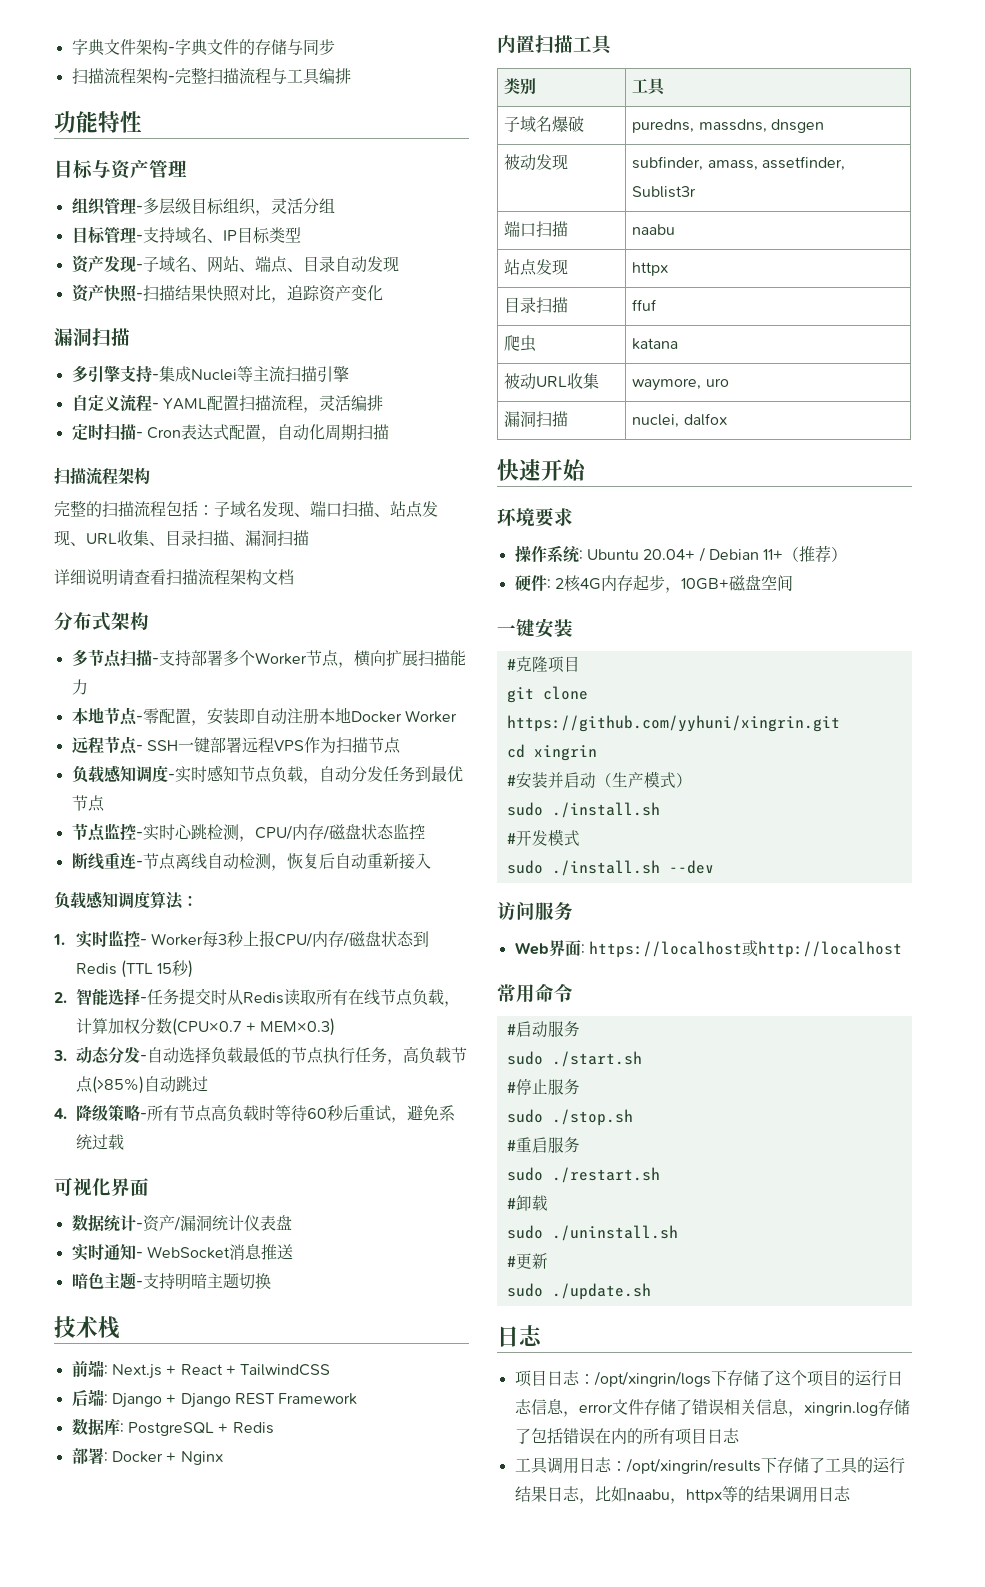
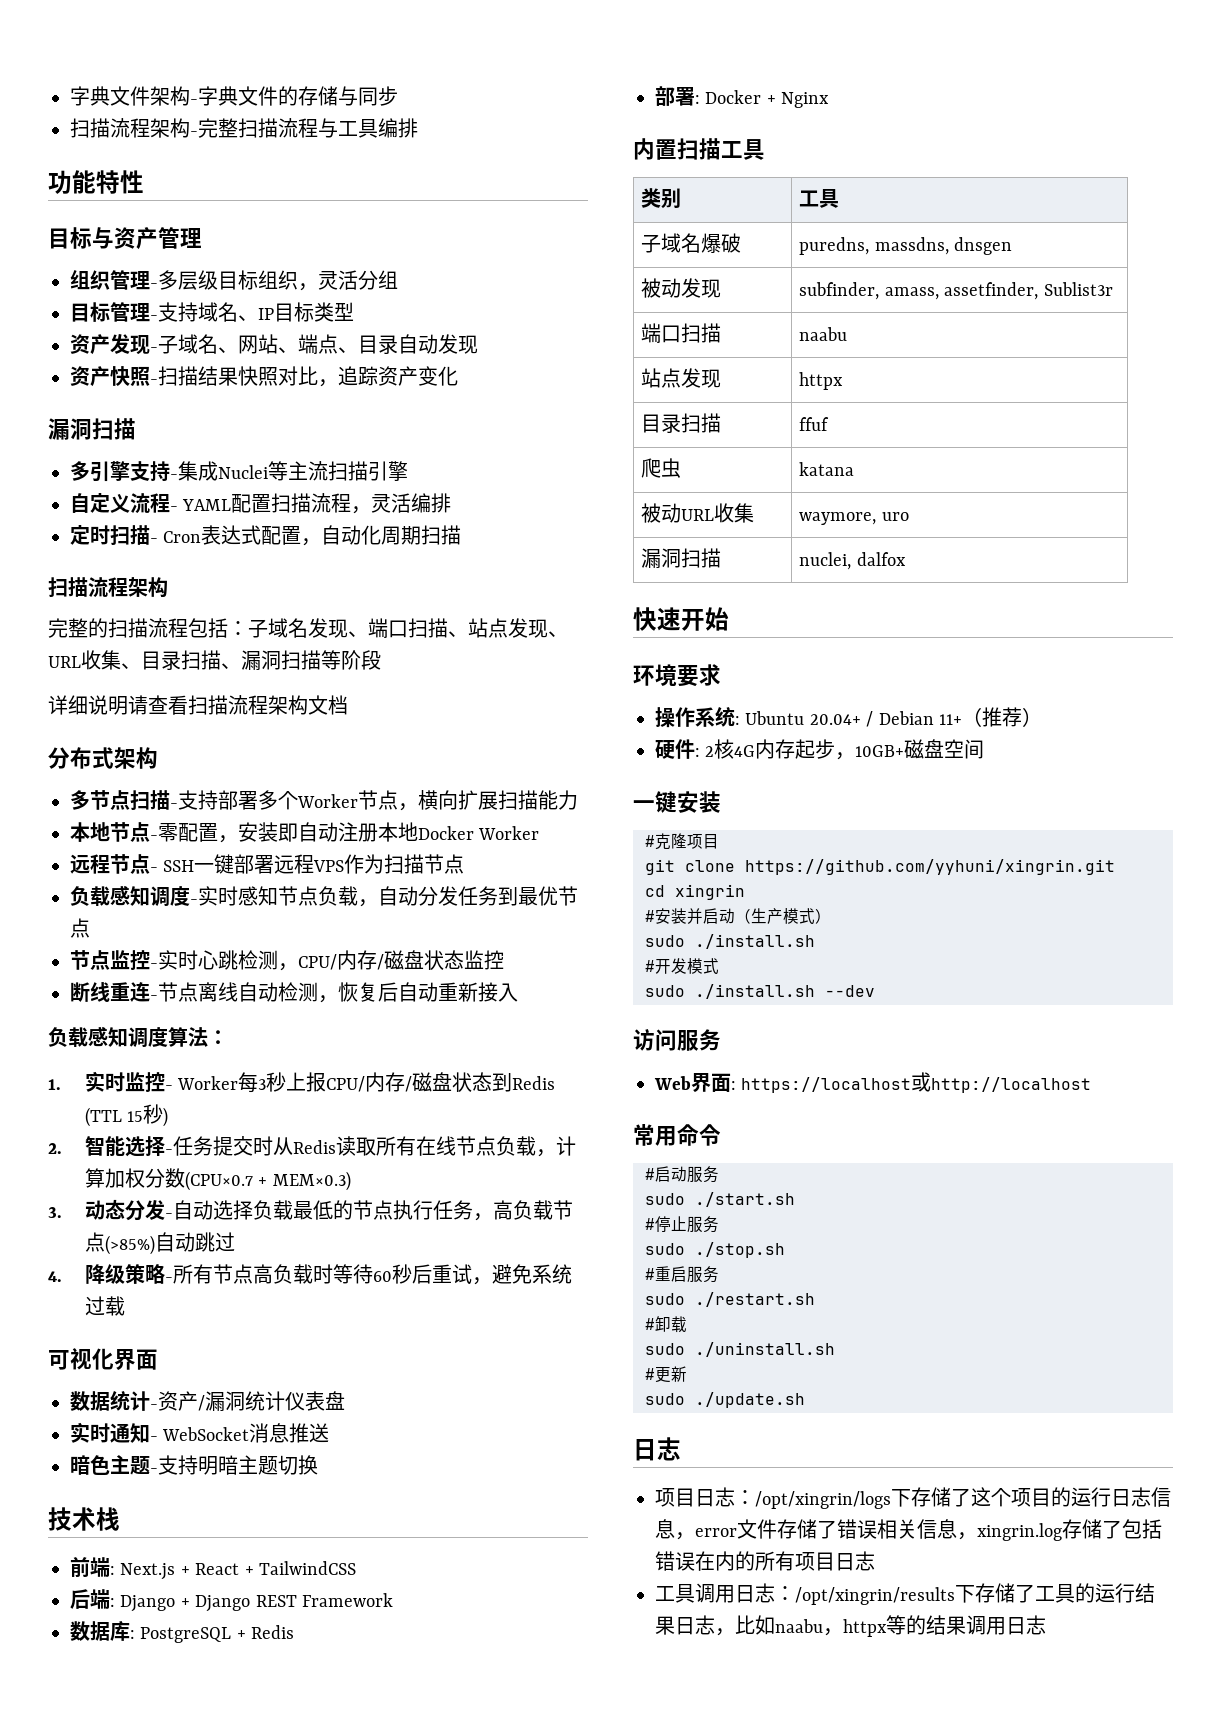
- 完整的扫描流程包括：子域名发现、端口扫描、站点发现、URL收集、目录扫描、漏洞扫描
+ 完整的扫描流程包括：子域名发现、端口扫描、站点发现、URL收集、目录扫描、漏洞扫描等阶段

